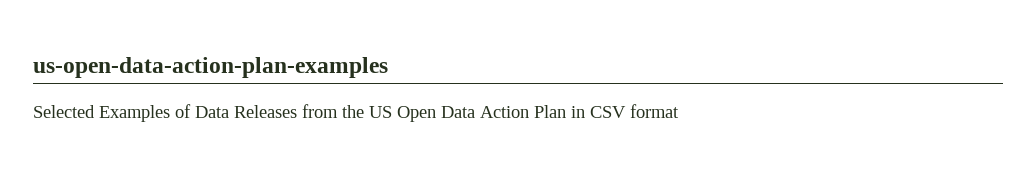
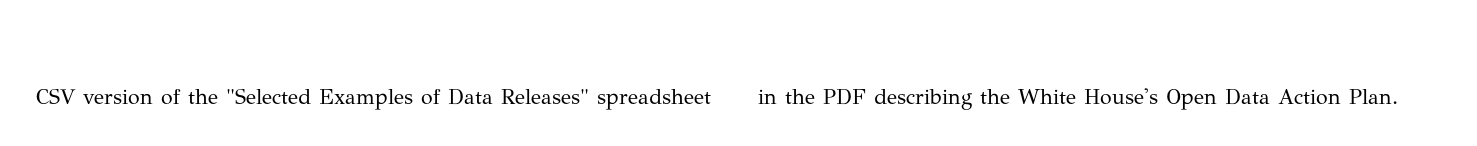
- us-open-data-action-plan-examples
- Selected Examples of Data Releases from the US Open Data Action Plan in CSV format
+ CSV version of the "Selected Examples of Data Releases" spreadsheet in the PDF describing the White House's Open Data Action Plan.

